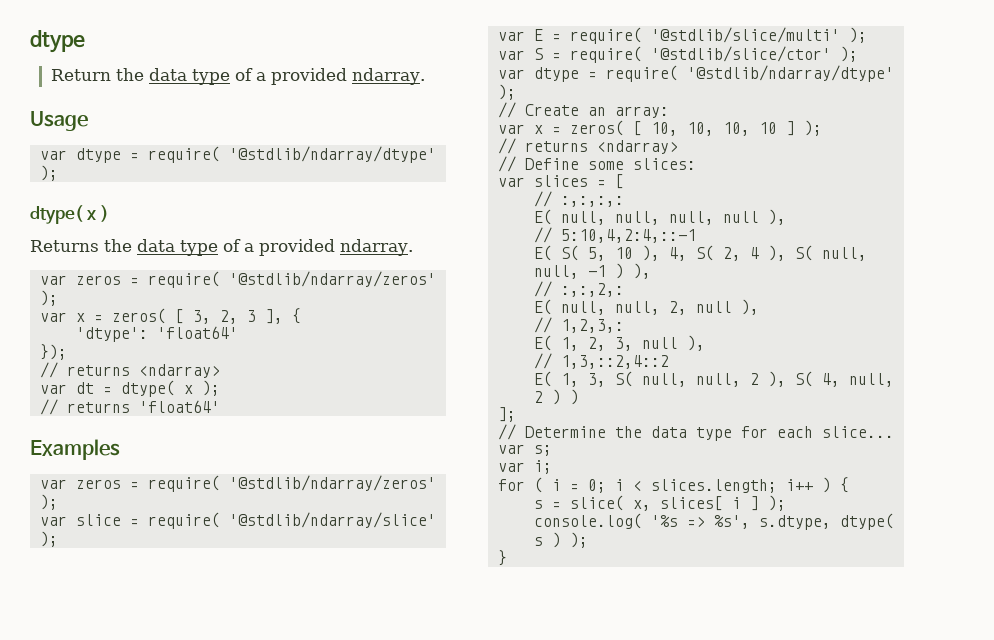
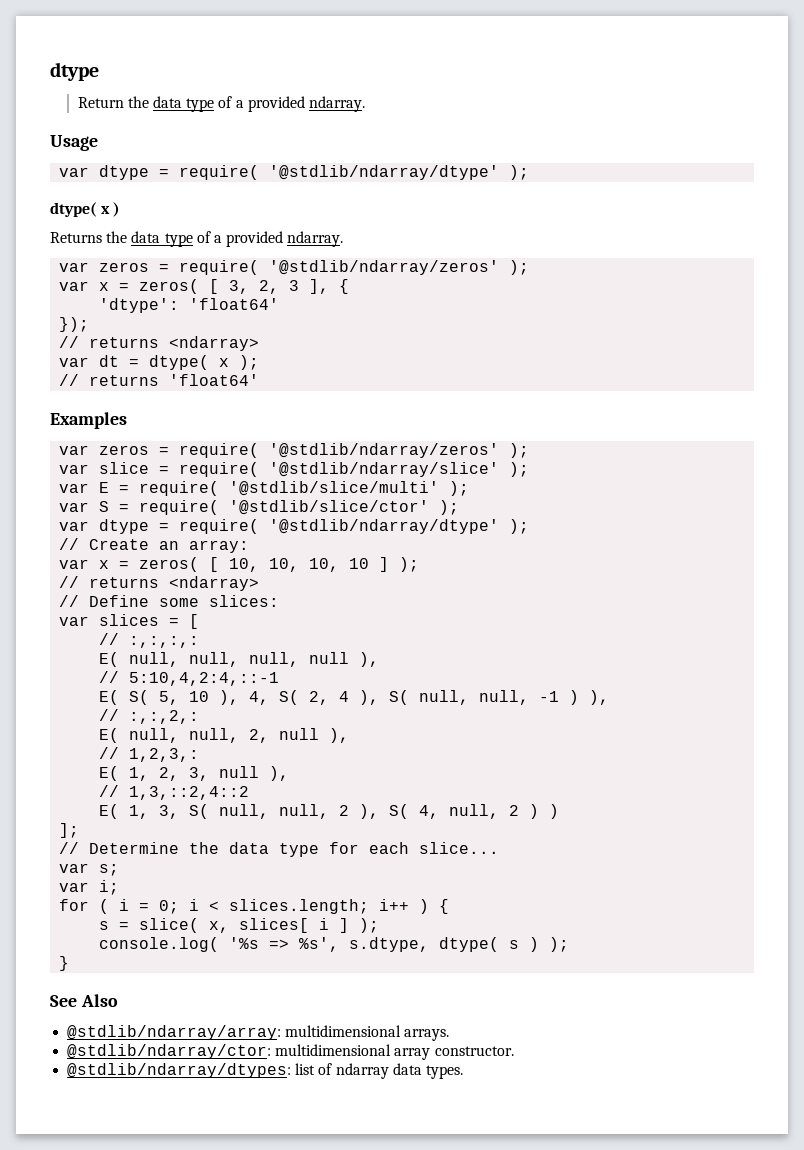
+ See Also
+ @stdlib/ndarray/array: multidimensional arrays.
+ @stdlib/ndarray/ctor: multidimensional array constructor.
+ @stdlib/ndarray/dtypes: list of ndarray data types.

